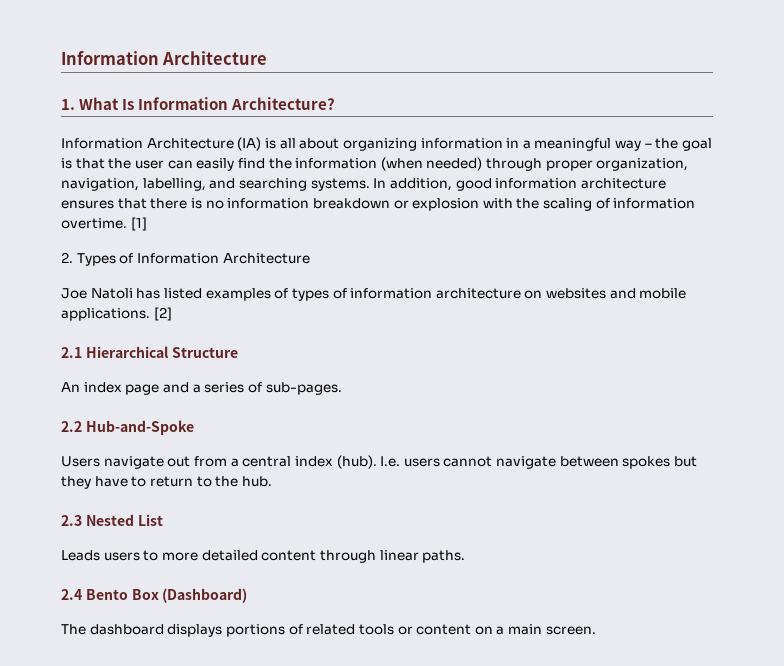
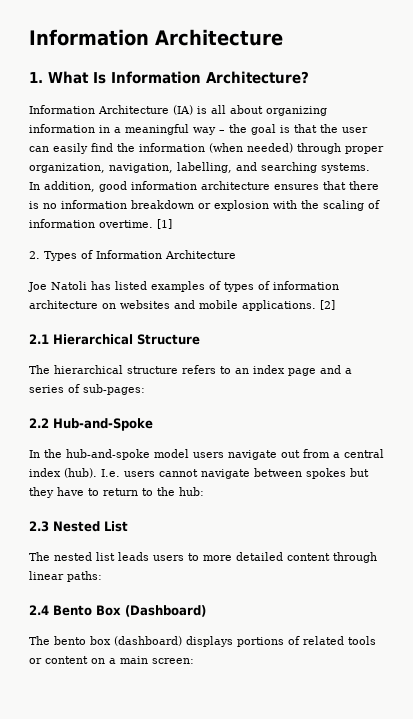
- An index page and a series of sub-pages.
+ The hierarchical structure refers to an index page and a series of sub-pages:
- Users navigate out from a central index (hub).
+ In the hub-and-spoke model users navigate out from a central index (hub).
- I.e. users cannot navigate between spokes but they have to return to the hub.
+ I.e. users cannot navigate between spokes but they have to return to the hub:
- Leads users to more detailed content through linear paths.
+ The nested list leads users to more detailed content through linear paths:
- The dashboard displays portions of related tools or content on a main screen.
+ The bento box (dashboard) displays portions of related tools or content on a main screen:

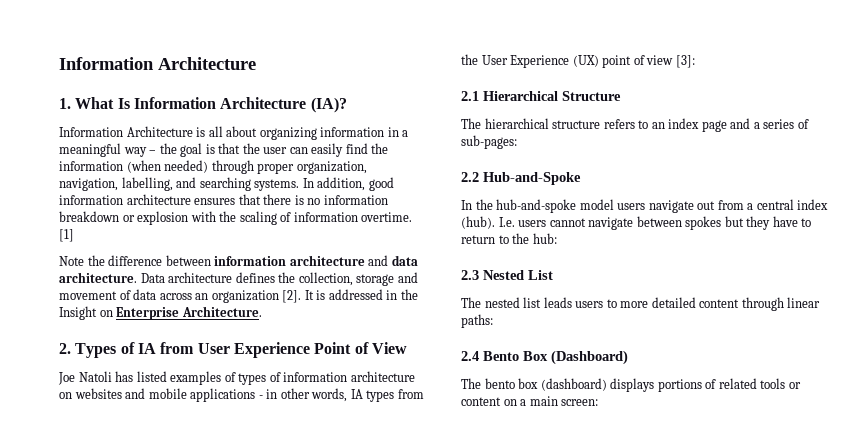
- 1. What Is Information Architecture?
- Information Architecture (IA) is all about organizing information in a meaningful way – the goal is that the user can easily find the information (when needed) through proper organization, navigation, labelling, and searching systems.
+ 1. What Is Information Architecture (IA)?
+ Information Architecture is all about organizing information in a meaningful way – the goal is that the user can easily find the information (when needed) through proper organization, navigation, labelling, and searching systems.
- 2. Types of Information Architecture
+ Note the difference between information architecture and data architecture. Data architecture defines the collection, storage and movement of data across an organization [2]. It is addressed in the Insight on Enterprise Architecture.
+ 2. Types of IA from User Experience Point of View
- Joe Natoli has listed examples of types of information architecture on websites and mobile applications. [2]
+ Joe Natoli has listed examples of types of information architecture on websites and mobile applications - in other words, IA types from the User Experience (UX) point of view [3]:

